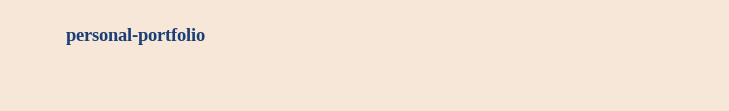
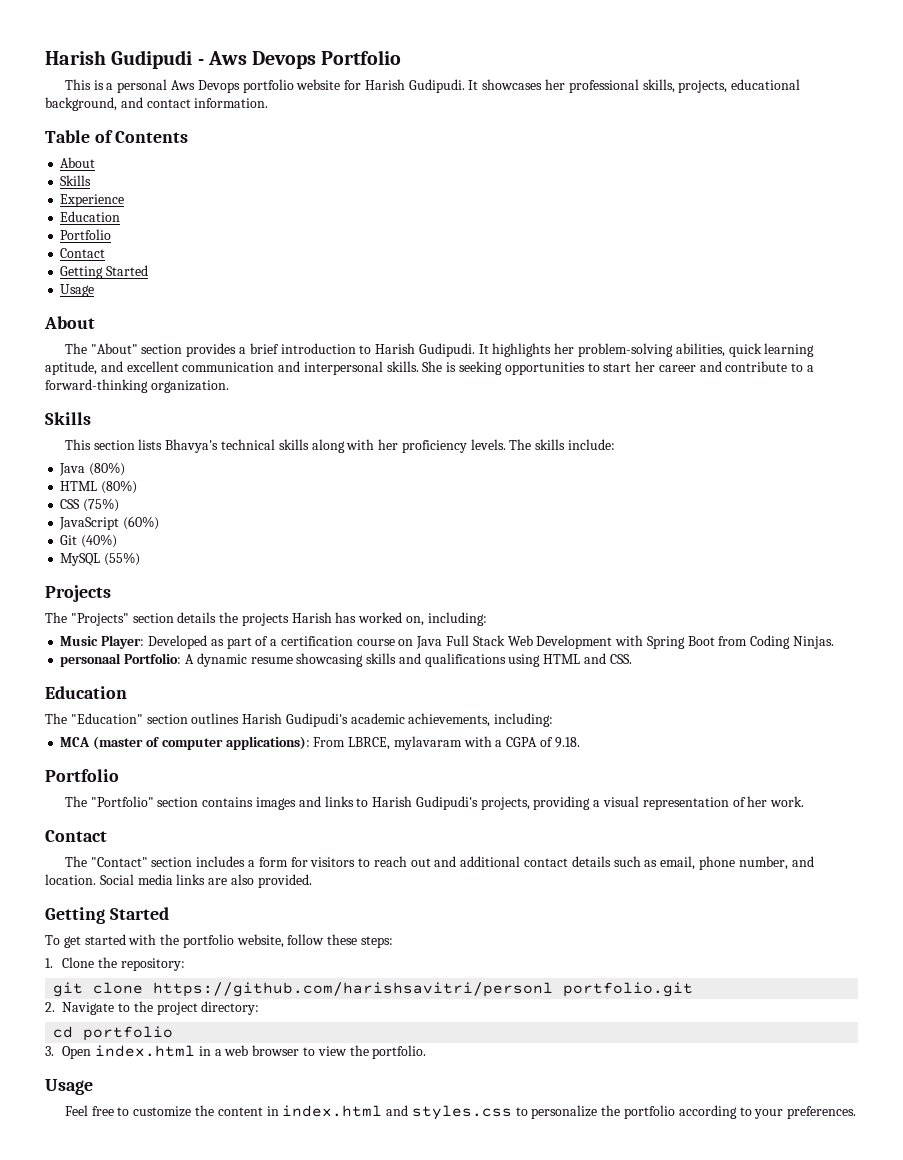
- personal-portfolio
+ Harish Gudipudi - Aws Devops Portfolio
+ This is a personal Aws Devops portfolio website for Harish Gudipudi. It showcases her professional skills, projects, educational background, and contact information.
+ Table of Contents
+ About
+ Skills
+ Experience
+ Education
+ Portfolio
+ Contact
+ Getting Started
+ Usage
+ About
+ The "About" section provides a brief introduction to Harish Gudipudi. It highlights her problem-solving abilities, quick learning aptitude, and excellent communication and interpersonal skills. She is seeking opportunities to start her career and contribute to a forward-thinking organization.
+ Skills
+ This section lists Bhavya's technical skills along with her proficiency levels. The skills include:
+ Java (80%)
+ HTML (80%)
+ CSS (75%)
+ JavaScript (60%)
+ Git (40%)
+ MySQL (55%)
+ Projects
+ The "Projects" section details the projects Harish has worked on, including:
+ Music Player: Developed as part of a certification course on Java Full Stack Web Development with Spring Boot from Coding Ninjas.
+ personaal Portfolio: A dynamic resume showcasing skills and qualifications using HTML and CSS.
+ Education
+ The "Education" section outlines Harish Gudipudi's academic achievements, including:
+ MCA (master of computer applications): From LBRCE, mylavaram with a CGPA of 9.18.
+ Portfolio
+ The "Portfolio" section contains images and links to Harish Gudipudi's projects, providing a visual representation of her work.
+ Contact
+ The "Contact" section includes a form for visitors to reach out and additional contact details such as email, phone number, and location. Social media links are also provided.
+ Getting Started
+ To get started with the portfolio website, follow these steps:
+ 1. Clone the repository:
+ git clone https://github.com/harishsavitri/personl portfolio.git
+ 2. Navigate to the project directory:
+ cd portfolio
+ 3. Open index.html in a web browser to view the portfolio.
+ Usage
+ Feel free to customize the content in index.html and styles.css to personalize the portfolio according to your preferences.

